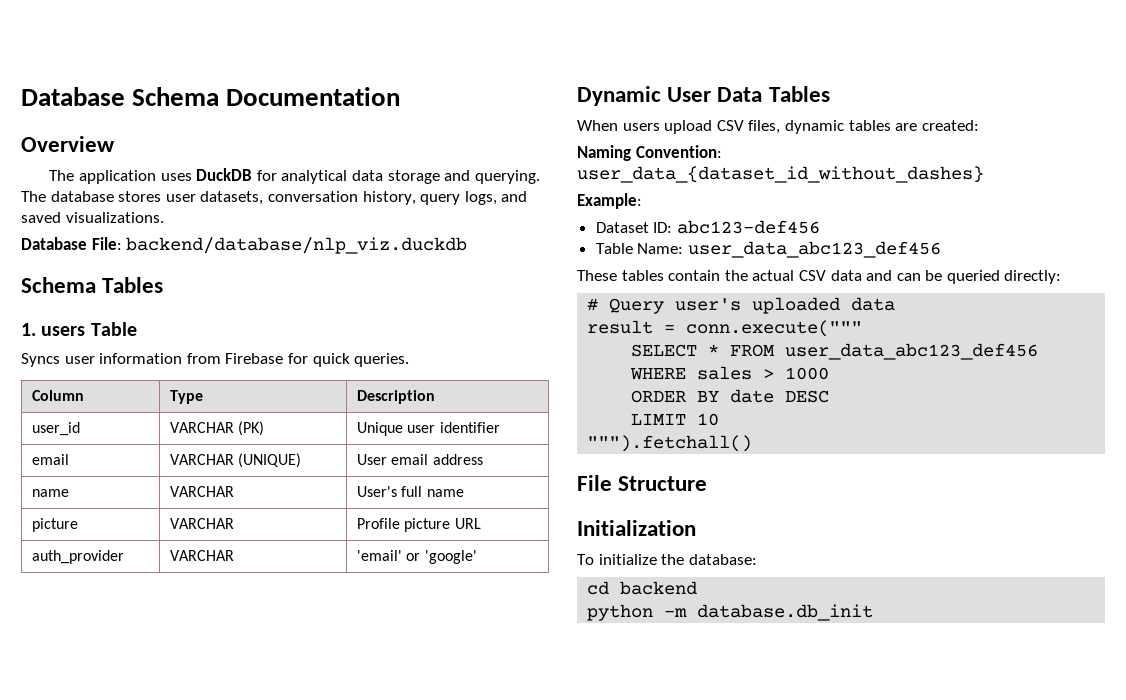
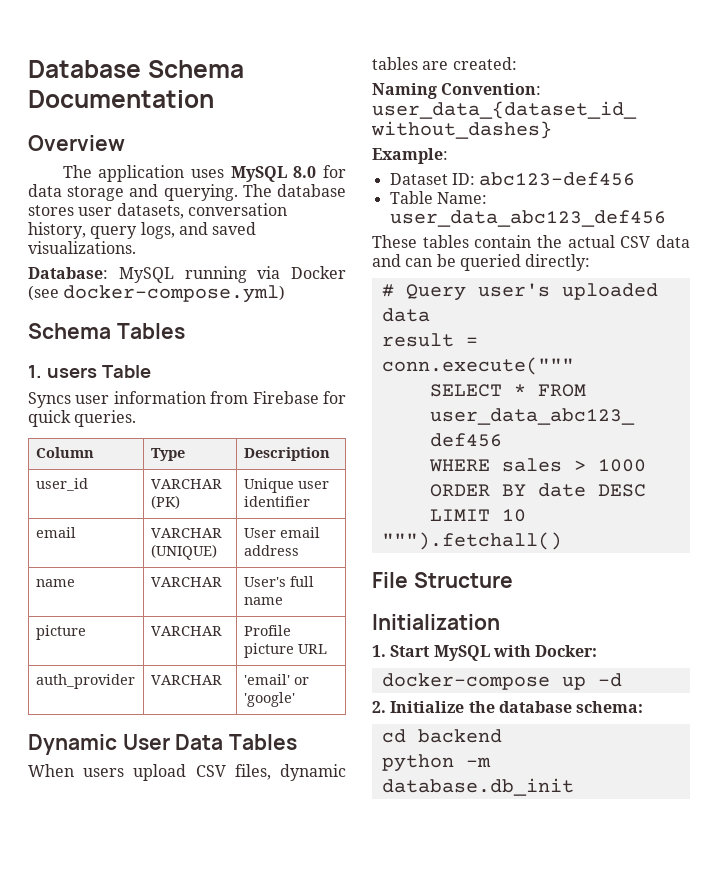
- The application uses DuckDB for analytical data storage and querying.
+ The application uses MySQL 8.0 for data storage and querying.
- Database File: backend/database/nlp_viz.duckdb
+ Database: MySQL running via Docker (see docker-compose.yml)
- To initialize the database:
+ 1. Start MySQL with Docker:
+ docker-compose up -d
+ 2. Initialize the database schema:

